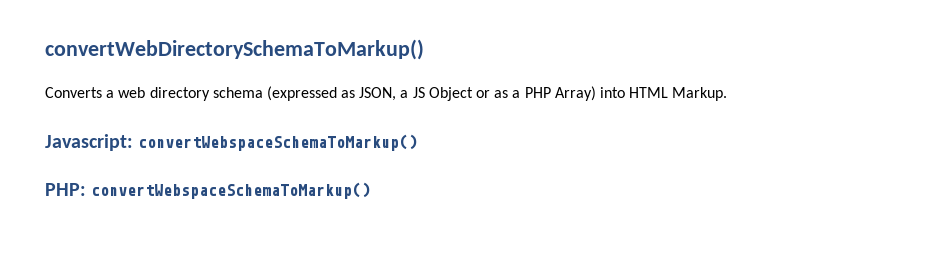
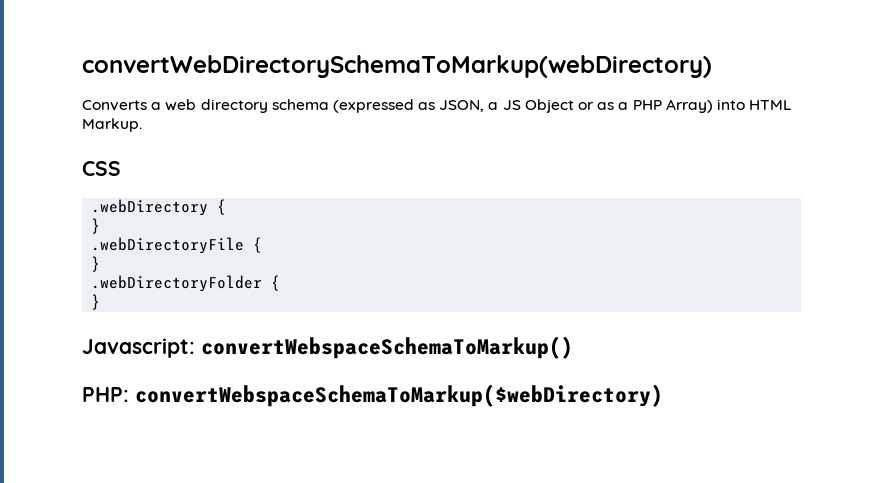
- convertWebDirectorySchemaToMarkup()
+ convertWebDirectorySchemaToMarkup(webDirectory)
+ CSS
+ .webDirectory {
+ }
+ .webDirectoryFile {
+ }
+ .webDirectoryFolder {
+ }
- PHP: convertWebspaceSchemaToMarkup()
+ PHP: convertWebspaceSchemaToMarkup($webDirectory)

